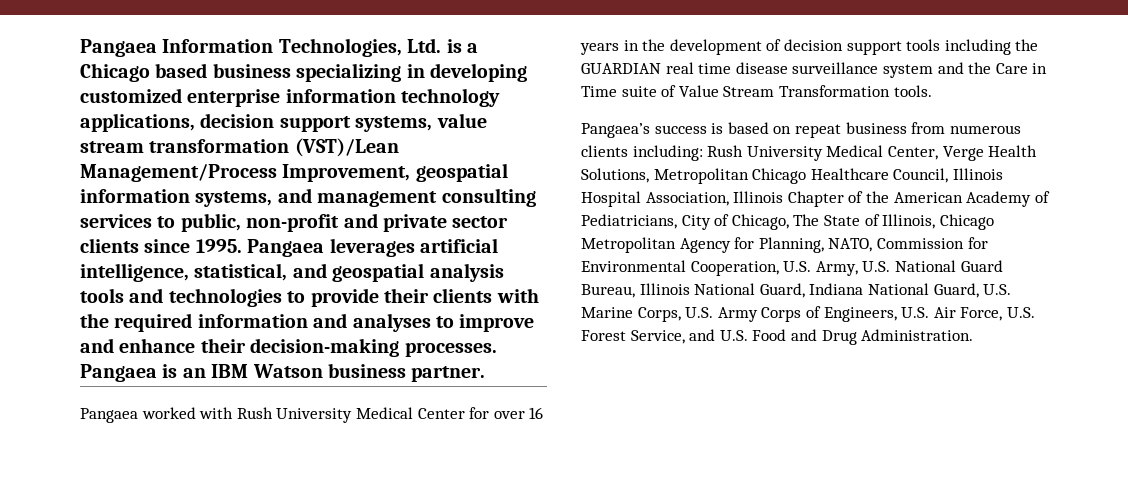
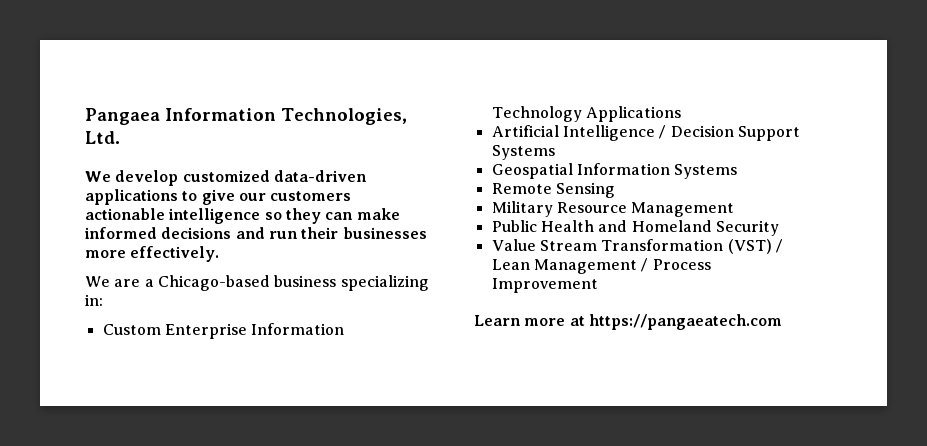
- Pangaea Information Technologies, Ltd. is a Chicago based business specializing in developing customized enterprise information technology applications, decision support systems, value stream transformation (VST)/Lean Management/Process Improvement, geospatial information systems, and management consulting services to public, non-profit and private sector clients since 1995. Pangaea leverages artificial intelligence, statistical, and geospatial analysis tools and technologies to provide their clients with the required information and analyses to improve and enhance their decision-making processes. Pangaea is an IBM Watson business partner.
- Pangaea worked with Rush University Medical Center for over 16 years in the development of decision support tools including the GUARDIAN real time disease surveillance system and the Care in Time suite of Value Stream Transformation tools.
- Pangaea’s success is based on repeat business from numerous clients including: Rush University Medical Center, Verge Health Solutions, Metropolitan Chicago Healthcare Council, Illinois Hospital Association, Illinois Chapter of the American Academy of Pediatricians, City of Chicago, The State of Illinois, Chicago Metropolitan Agency for Planning, NATO, Commission for Environmental Cooperation, U.S. Army, U.S. National Guard Bureau, Illinois National Guard, Indiana National Guard, U.S. Marine Corps, U.S. Army Corps of Engineers, U.S. Air Force, U.S. Forest Service, and U.S. Food and Drug Administration.
+ Pangaea Information Technologies, Ltd.
+ We develop customized data-driven applications to give our customers actionable intelligence so they can make informed decisions and run their businesses more effectively.
+ We are a Chicago-based business specializing in:
+ Custom Enterprise Information Technology Applications
+ Artificial Intelligence / Decision Support Systems
+ Geospatial Information Systems
+ Remote Sensing
+ Military Resource Management
+ Public Health and Homeland Security
+ Value Stream Transformation (VST) / Lean Management / Process Improvement
+ Learn more at https://pangaeatech.com

